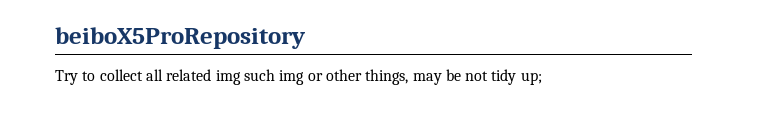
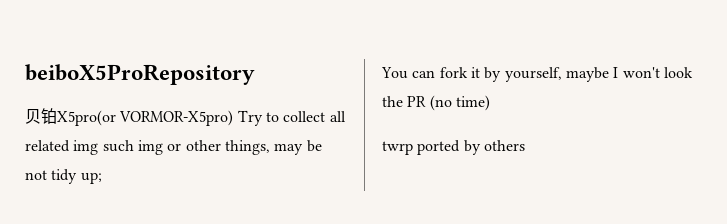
- Try to collect all related img such img or other things, may be not tidy up;
+ 贝铂X5pro(or VORMOR-X5pro) Try to collect all related img such img or other things, may be not tidy up;
+ You can fork it by yourself, maybe I won't look the PR (no time)
+ twrp ported by others

